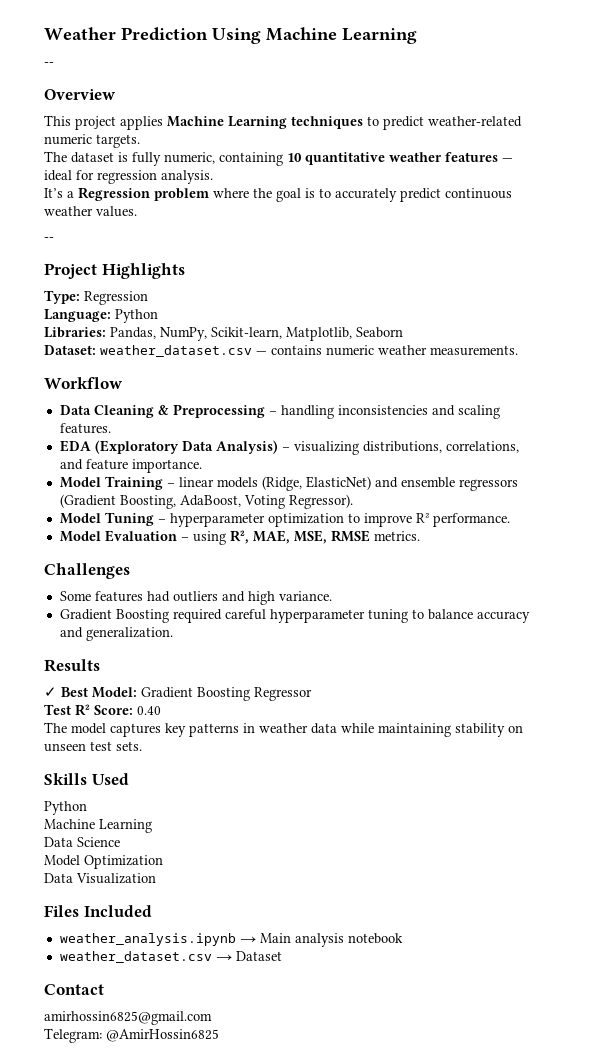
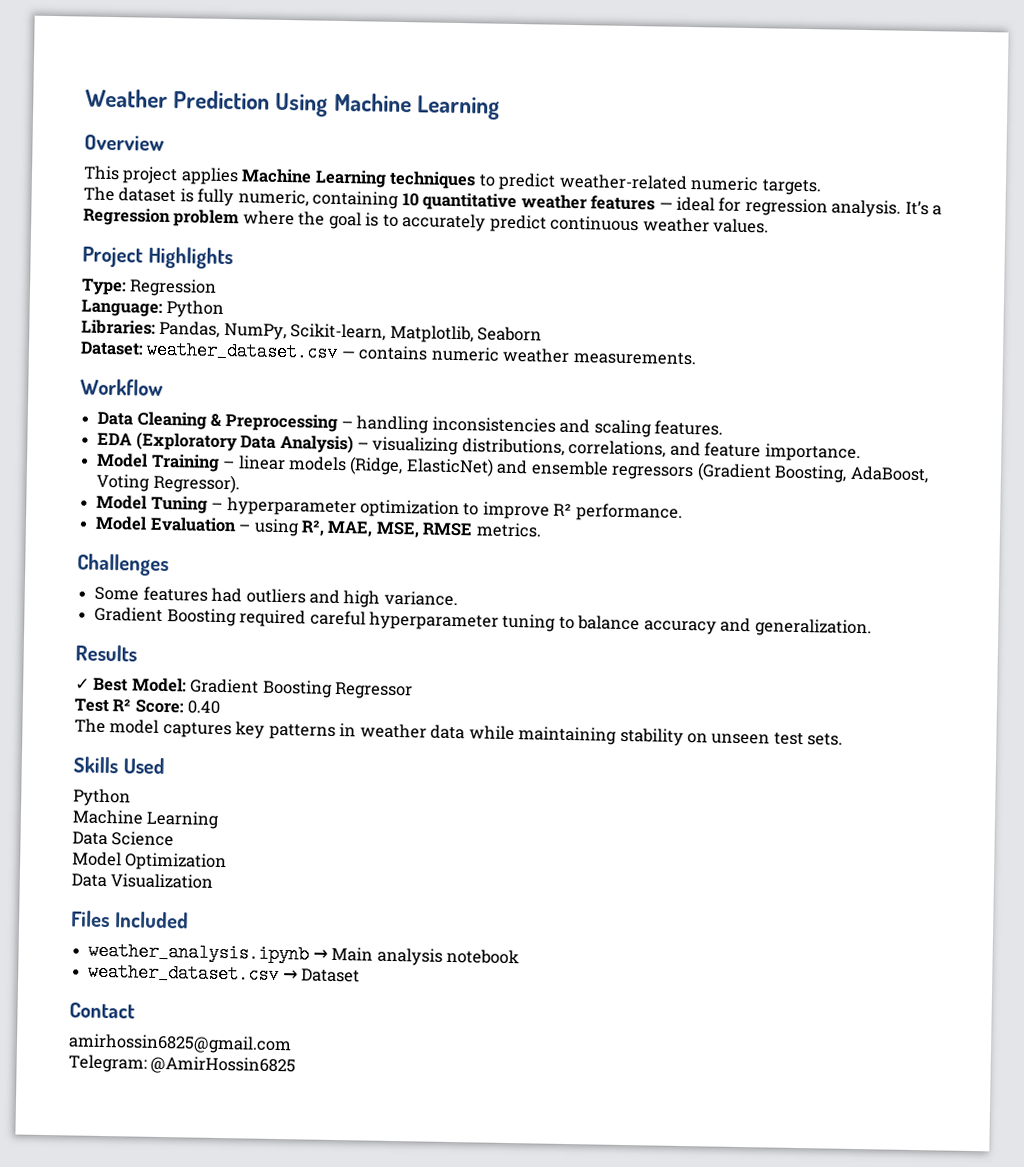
  Weather Prediction Using Machine Learning
- --
- The dataset is fully numeric, containing 10 quantitative weather features — ideal for regression analysis.
- It’s a Regression problem where the goal is to accurately predict continuous weather values.
- --
+ The dataset is fully numeric, containing 10 quantitative weather features — ideal for regression analysis. It’s a Regression problem where the goal is to accurately predict continuous weather values.

